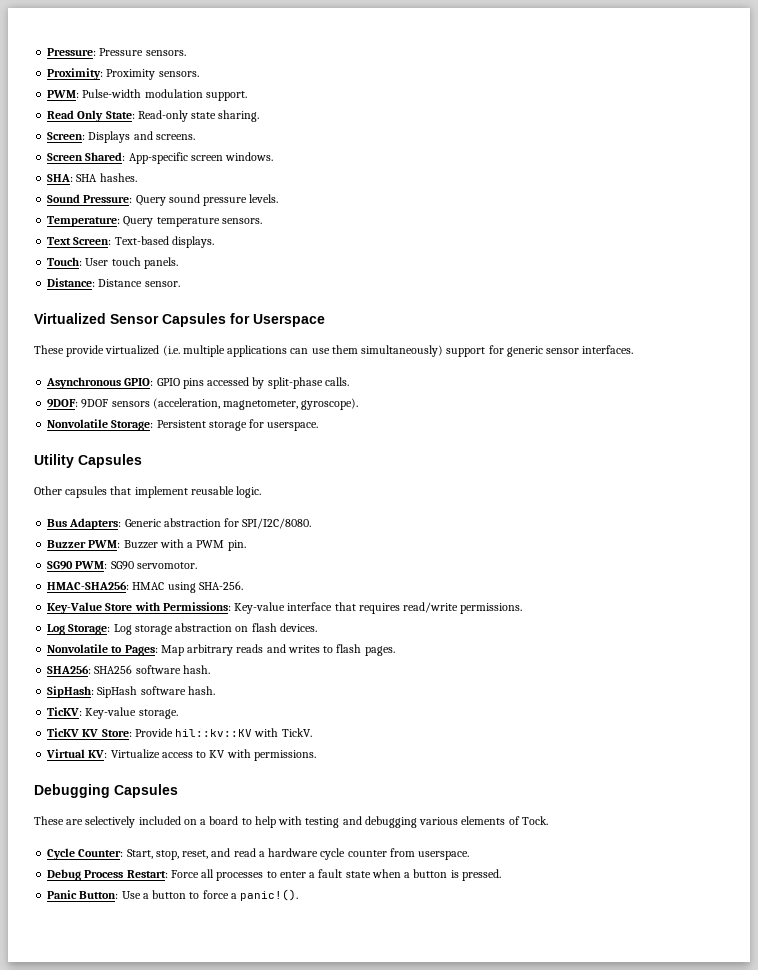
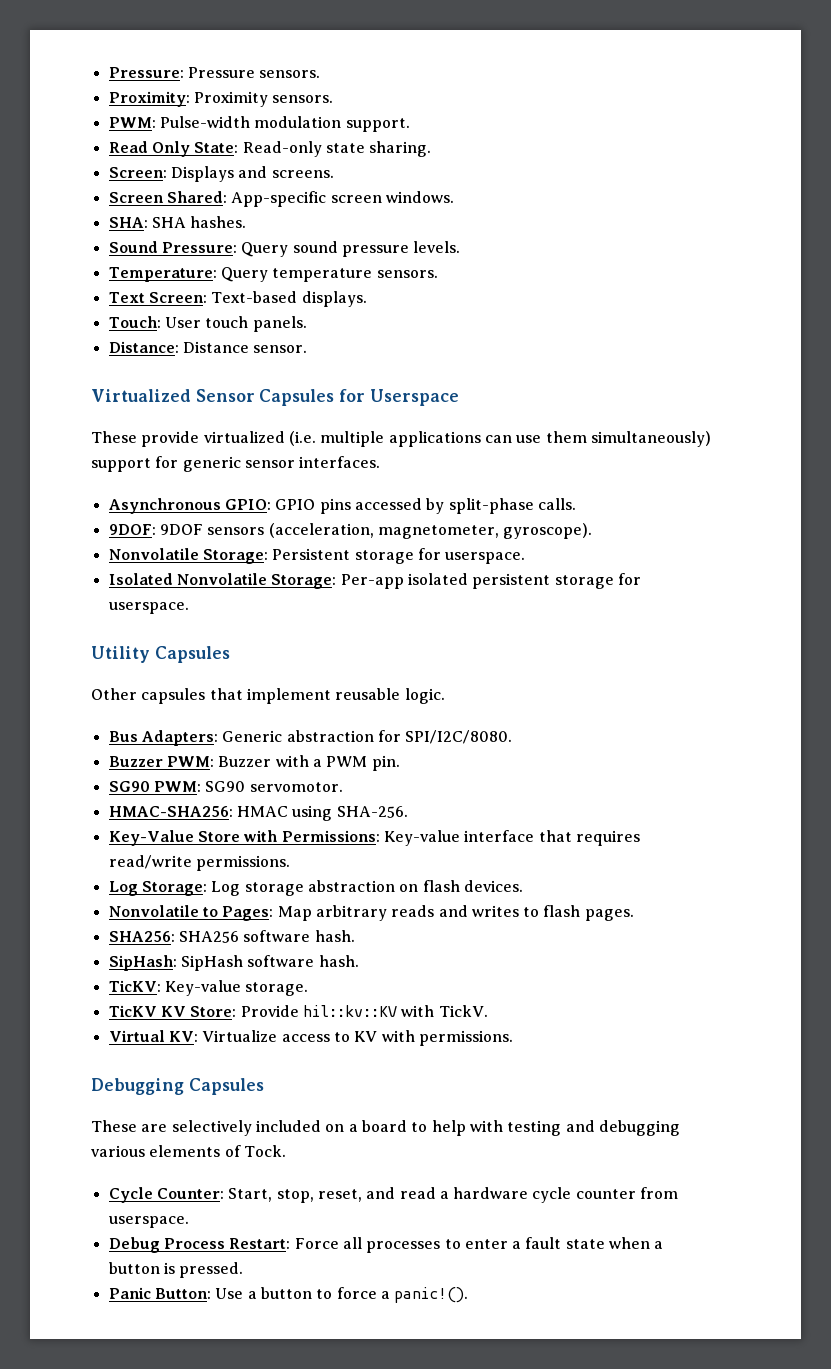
+ Isolated Nonvolatile Storage: Per-app isolated persistent storage for userspace.

